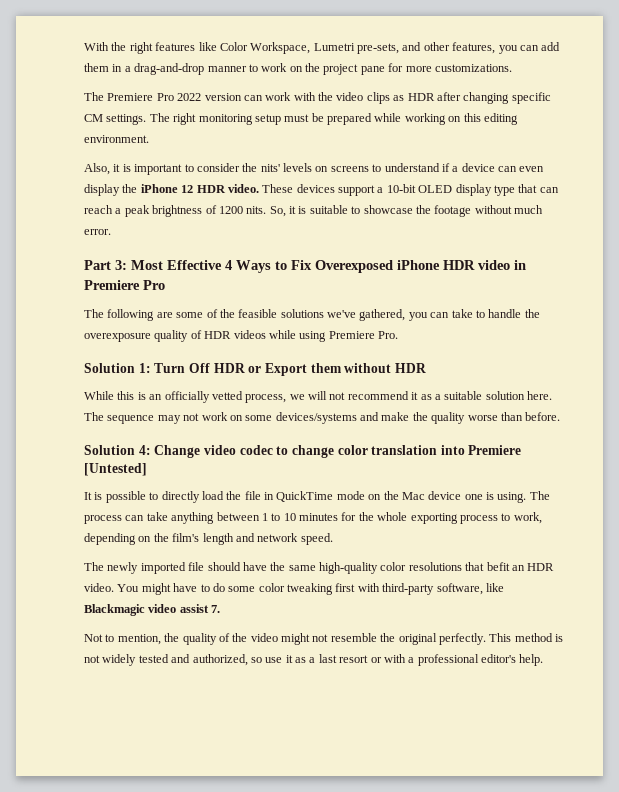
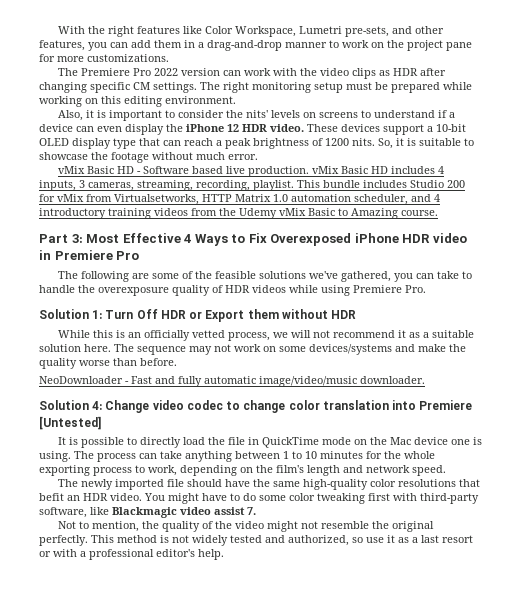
+ vMix Basic HD - Software based live production. vMix Basic HD includes 4 inputs, 3 cameras, streaming, recording, playlist. This bundle includes Studio 200 for vMix from Virtualsetworks, HTTP Matrix 1.0 automation scheduler, and 4 introductory training videos from the Udemy vMix Basic to Amazing course.
+ NeoDownloader - Fast and fully automatic image/video/music downloader.

